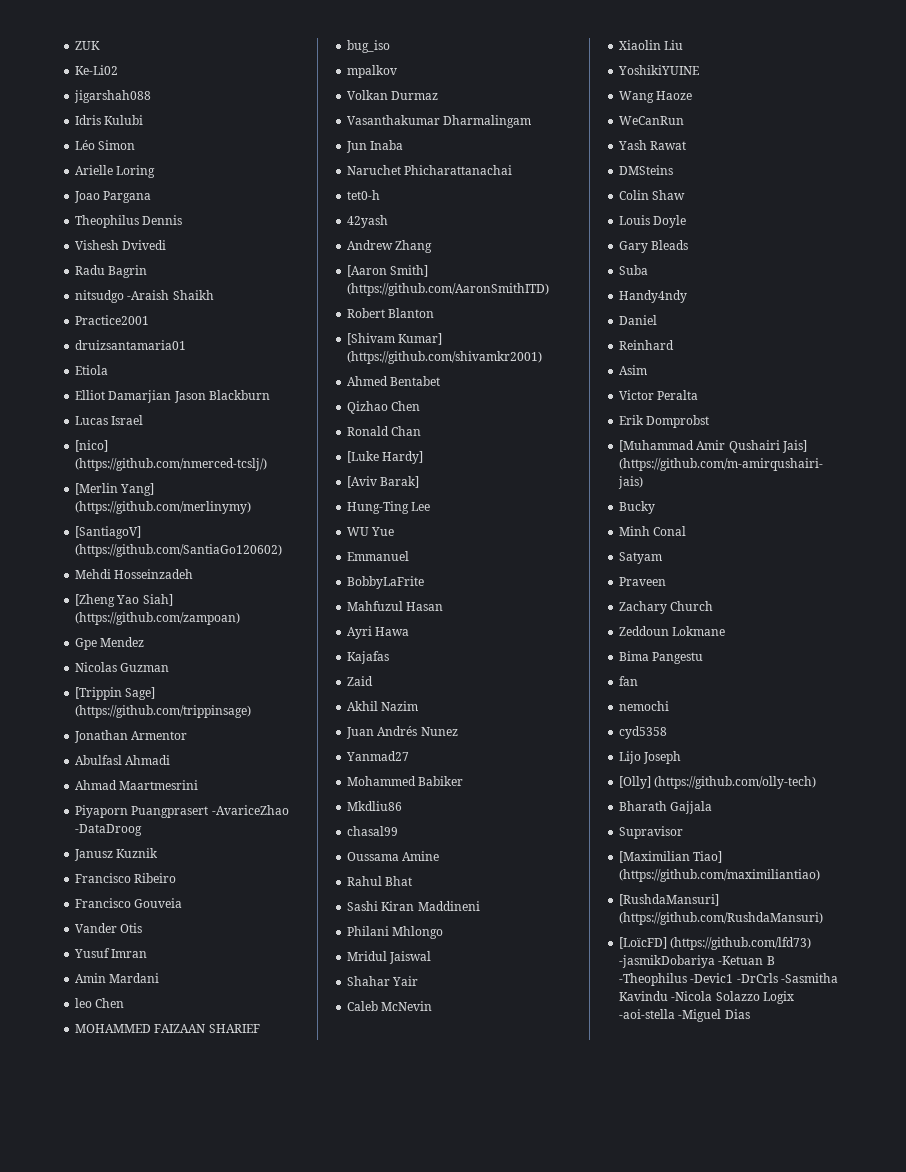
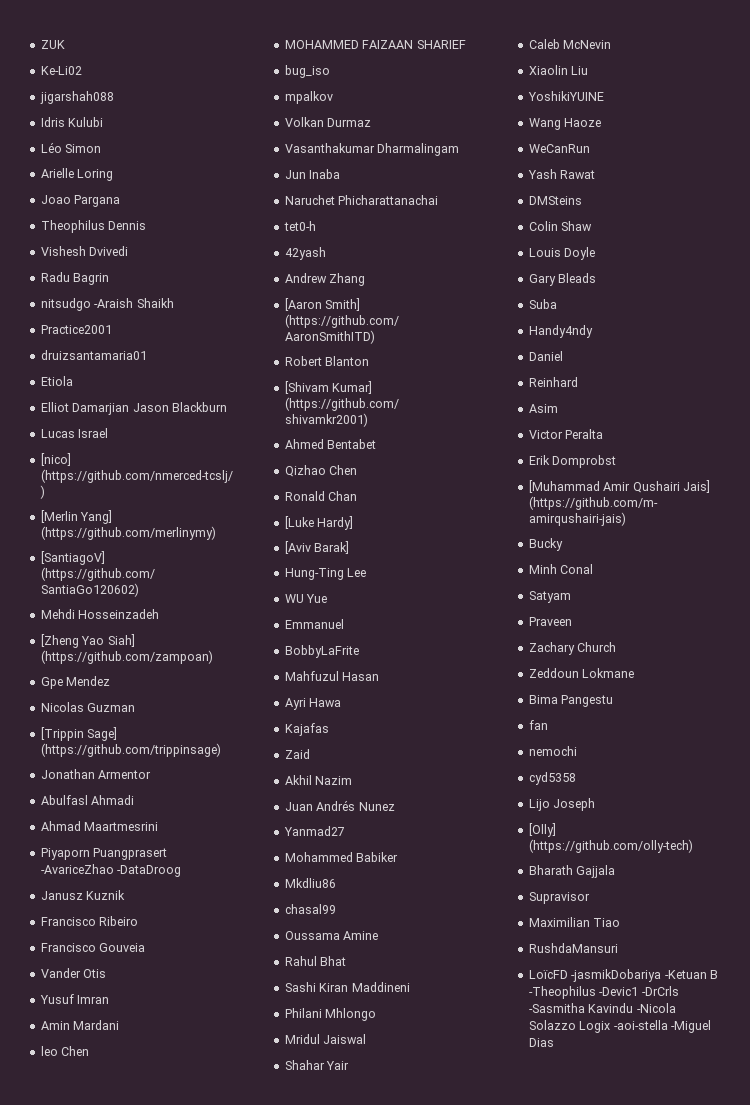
- [Maximilian Tiao] (https://github.com/maximiliantiao)
- [RushdaMansuri] (https://github.com/RushdaMansuri)
- [LoïcFD] (https://github.com/lfd73) -jasmikDobariya -Ketuan B -Theophilus -Devic1 -DrCrls -Sasmitha Kavindu -Nicola Solazzo Logix -aoi-stella -Miguel Dias
+ Maximilian Tiao
+ RushdaMansuri
+ LoïcFD -jasmikDobariya -Ketuan B -Theophilus -Devic1 -DrCrls -Sasmitha Kavindu -Nicola Solazzo Logix -aoi-stella -Miguel Dias

